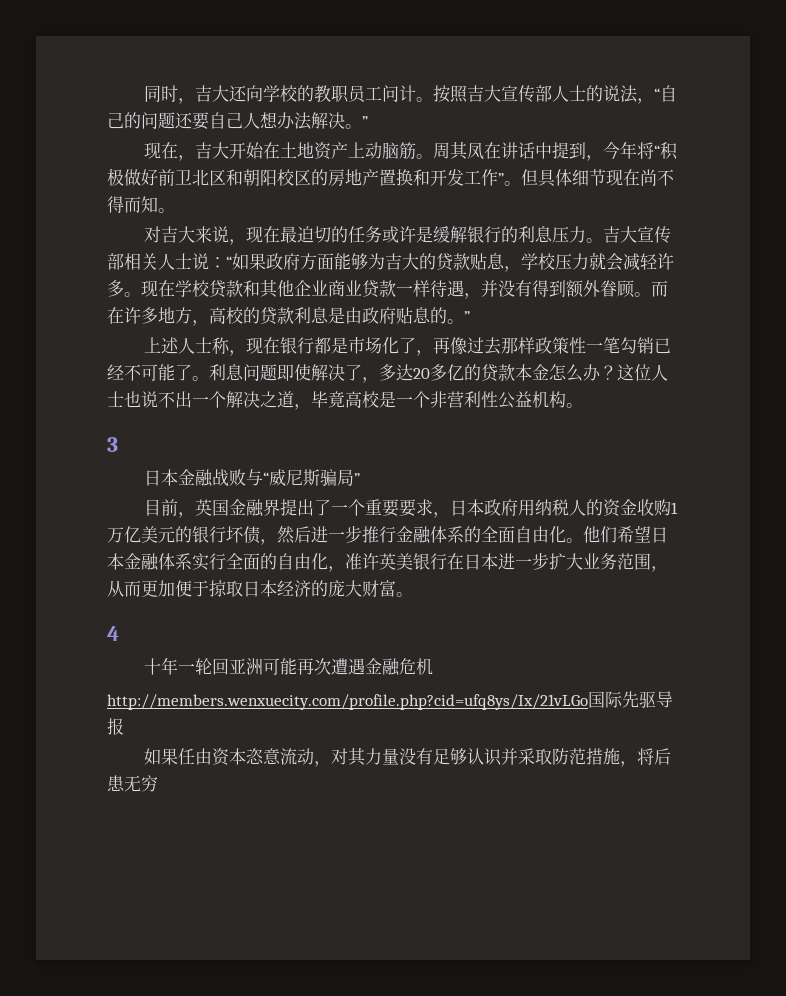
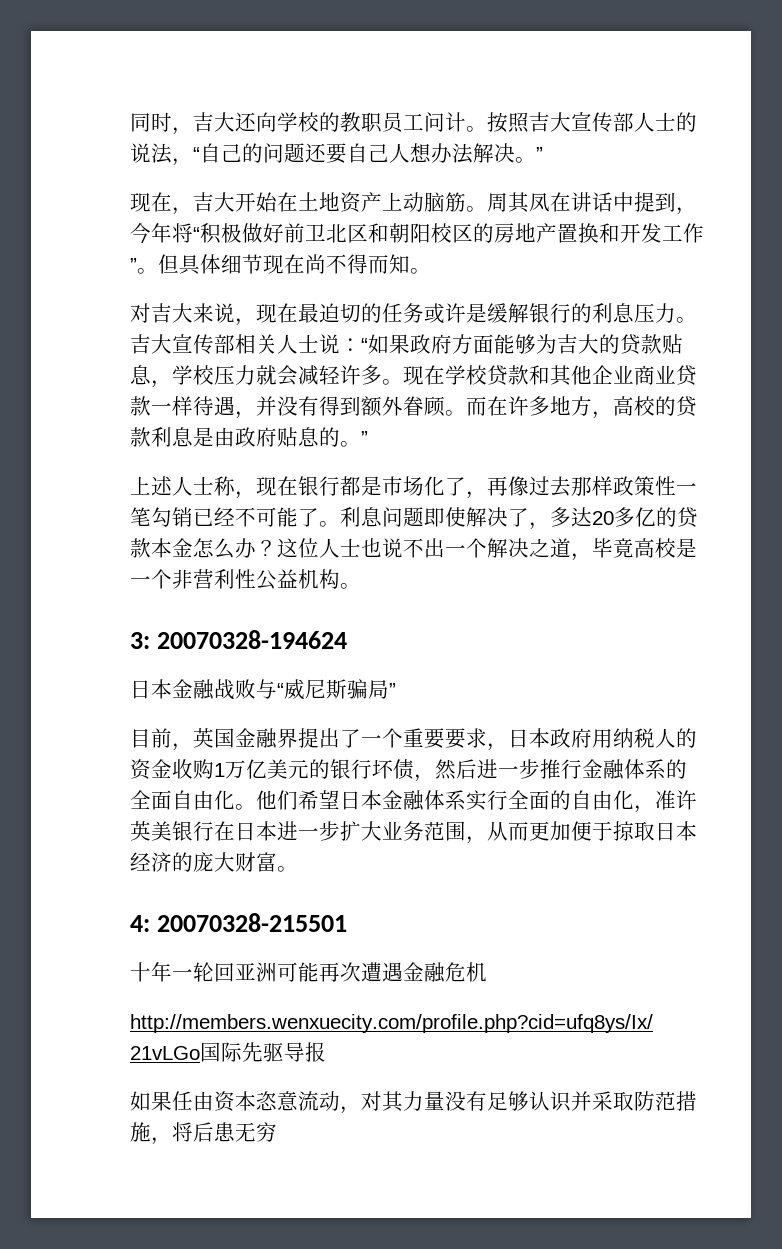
- 3
+ 3: 20070328-194624
- 4
+ 4: 20070328-215501

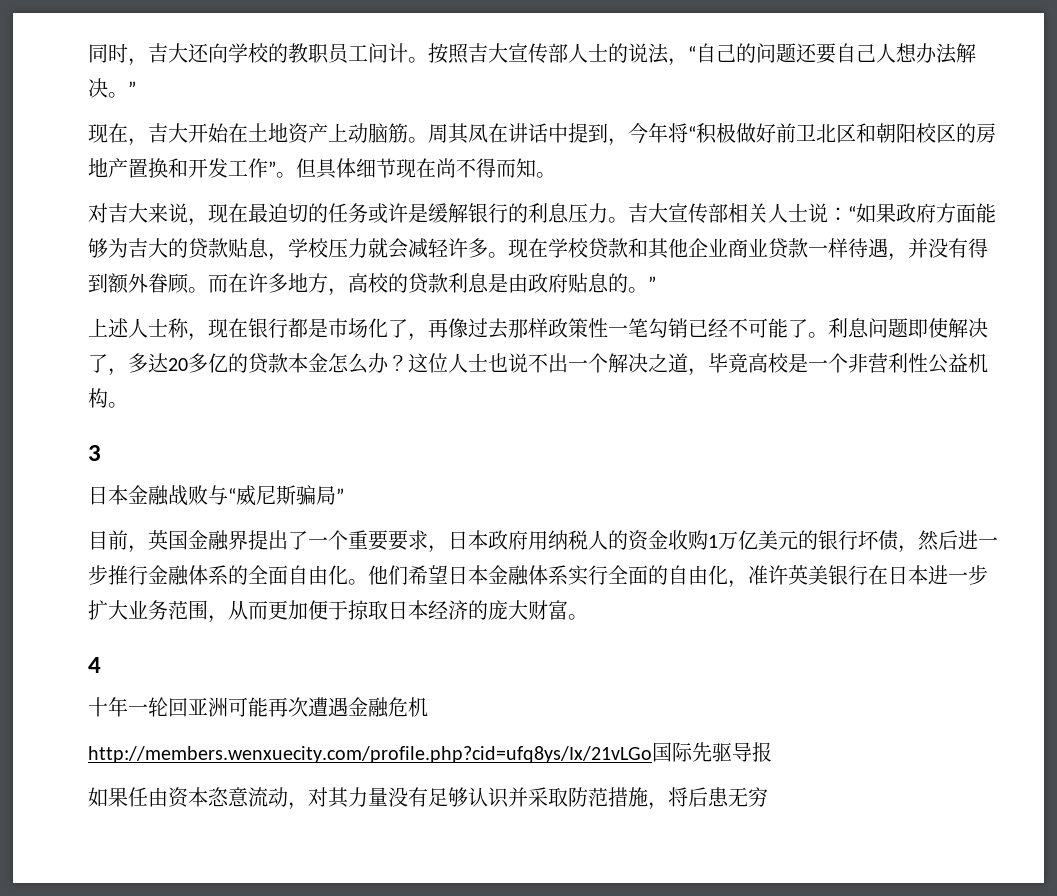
- 3: 20070328-194624
+ 3
- 4: 20070328-215501
+ 4

